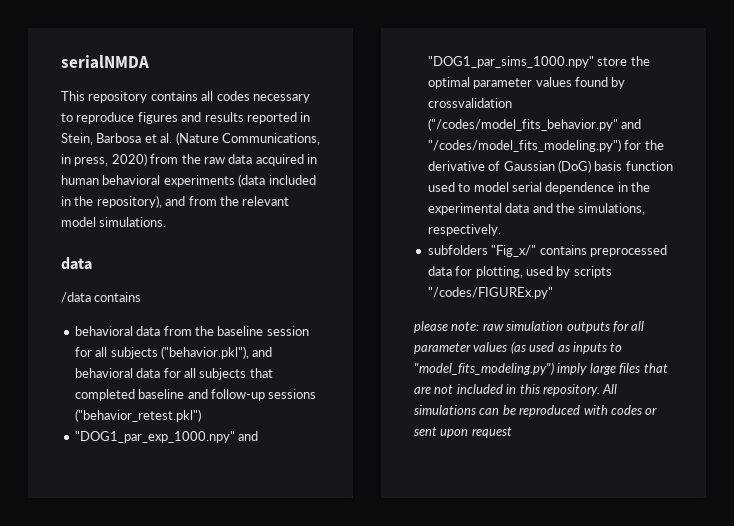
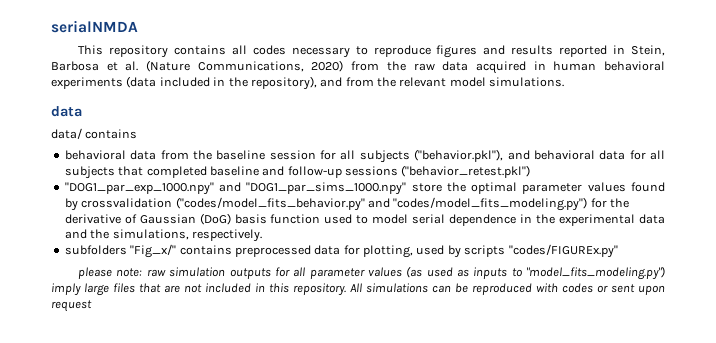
- This repository contains all codes necessary to reproduce figures and results reported in Stein, Barbosa et al. (Nature Communications, in press, 2020) from the raw data acquired in human behavioral experiments (data included in the repository), and from the relevant model simulations.
+ This repository contains all codes necessary to reproduce figures and results reported in Stein, Barbosa et al. (Nature Communications, 2020) from the raw data acquired in human behavioral experiments (data included in the repository), and from the relevant model simulations.
- /data contains
+ data/ contains
- "DOG1_par_exp_1000.npy" and "DOG1_par_sims_1000.npy" store the optimal parameter values found by crossvalidation ("/codes/model_fits_behavior.py" and "/codes/model_fits_modeling.py") for the derivative of Gaussian (DoG) basis function used to model serial dependence in the experimental data and the simulations, respectively.
+ "DOG1_par_exp_1000.npy" and "DOG1_par_sims_1000.npy" store the optimal parameter values found by crossvalidation ("codes/model_fits_behavior.py" and "codes/model_fits_modeling.py") for the derivative of Gaussian (DoG) basis function used to model serial dependence in the experimental data and the simulations, respectively.
- subfolders "Fig_x/" contains preprocessed data for plotting, used by scripts "/codes/FIGUREx.py"
+ subfolders "Fig_x/" contains preprocessed data for plotting, used by scripts "codes/FIGUREx.py"

